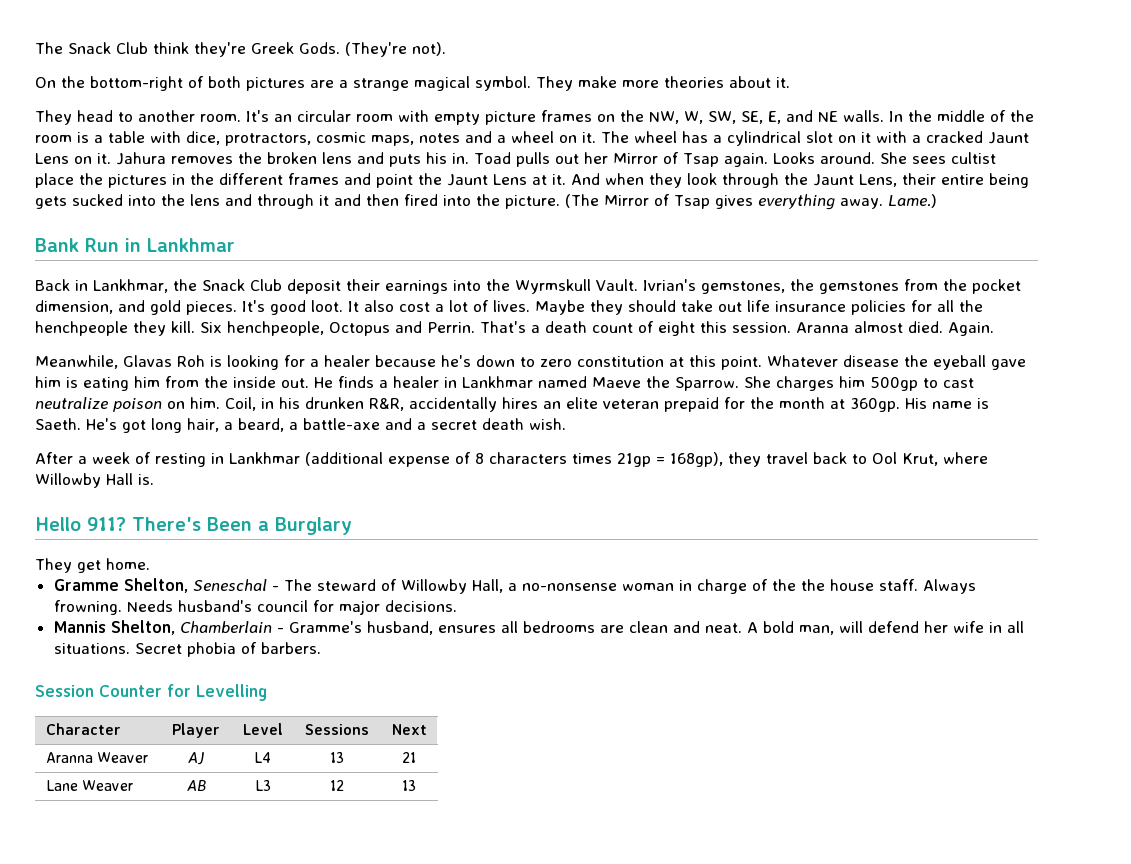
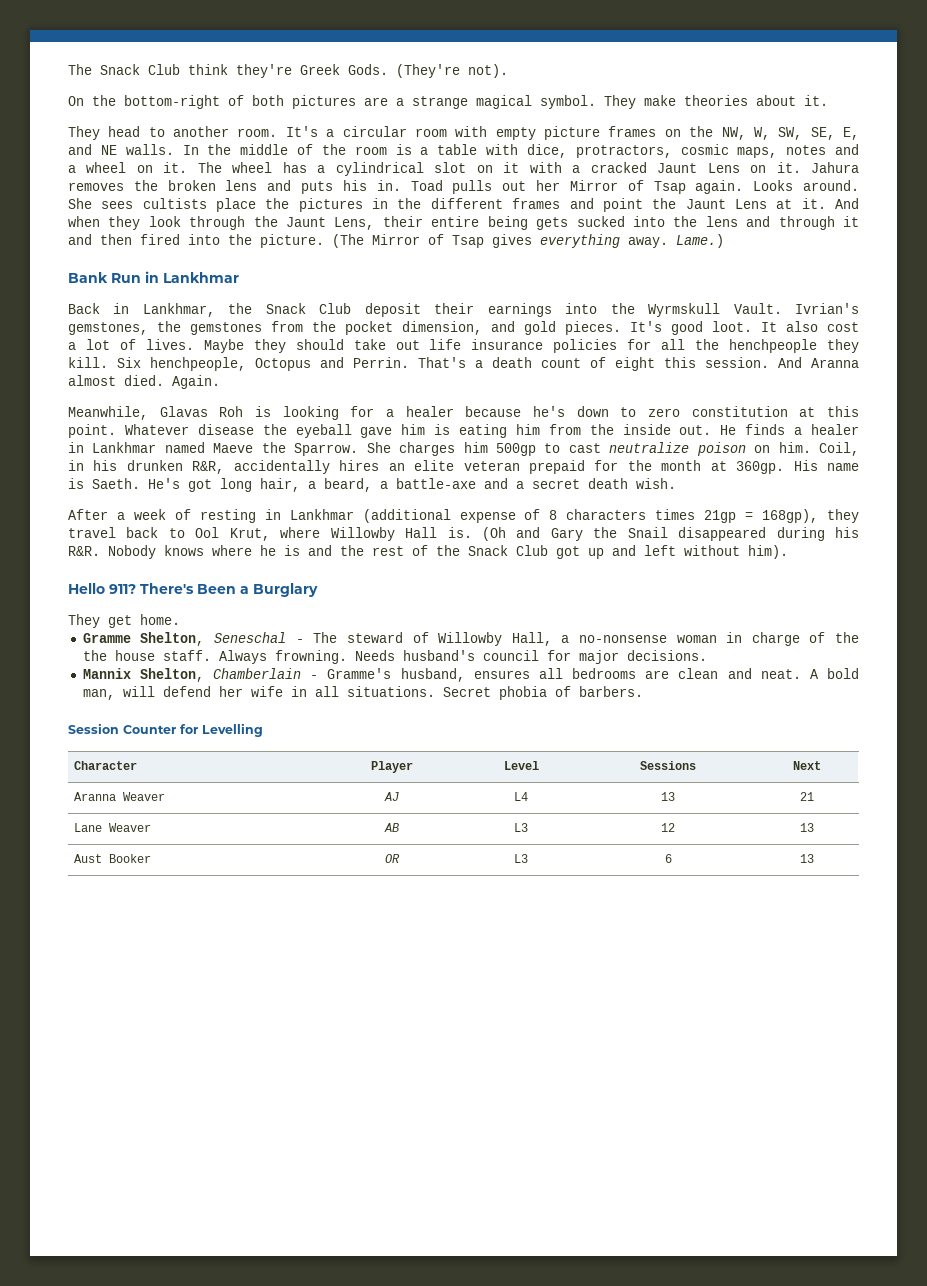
- They make more theories about it.
+ They make theories about it.
- It's an circular room with empty picture frames on the NW, W, SW, SE, E, and NE walls.
+ It's a circular room with empty picture frames on the NW, W, SW, SE, E, and NE walls.
- She sees cultist place the pictures in the different frames and point the Jaunt Lens at it.
+ She sees cultists place the pictures in the different frames and point the Jaunt Lens at it.
- Aranna almost died.
+ And Aranna almost died.
+ (Oh and Gary the Snail disappeared during his R&R. Nobody knows where he is and the rest of the Snack Club got up and left without him).
- Mannis Shelton, Chamberlain - Gramme's husband, ensures all bedrooms are clean and neat.
+ Mannix Shelton, Chamberlain - Gramme's husband, ensures all bedrooms are clean and neat.
+ Aust Booker | OR | L3 | 6 | 13

